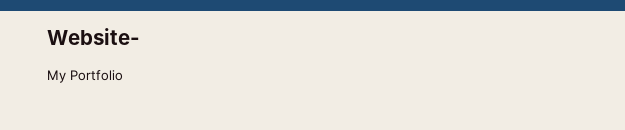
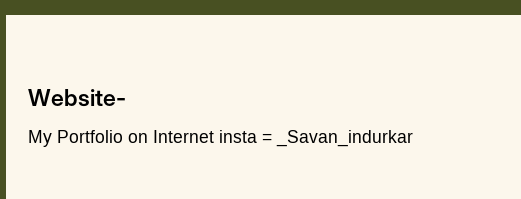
- My Portfolio
+ My Portfolio on Internet insta = _Savan_indurkar

